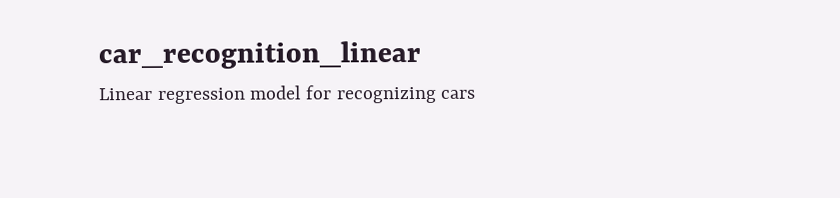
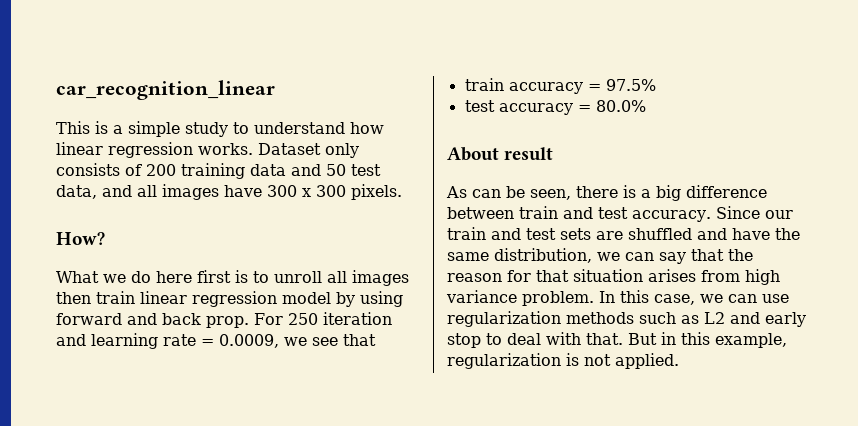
- Linear regression model for recognizing cars
+ This is a simple study to understand how linear regression works. Dataset only consists of 200 training data and 50 test data, and all images have 300 x 300 pixels.
+ How?
+ What we do here first is to unroll all images then train linear regression model by using forward and back prop. For 250 iteration and learning rate = 0.0009, we see that
+ train accuracy = 97.5%
+ test accuracy = 80.0%
+ About result
+ As can be seen, there is a big difference between train and test accuracy. Since our train and test sets are shuffled and have the same distribution, we can say that the reason for that situation arises from high variance problem. In this case, we can use regularization methods such as L2 and early stop to deal with that. But in this example, regularization is not applied.

